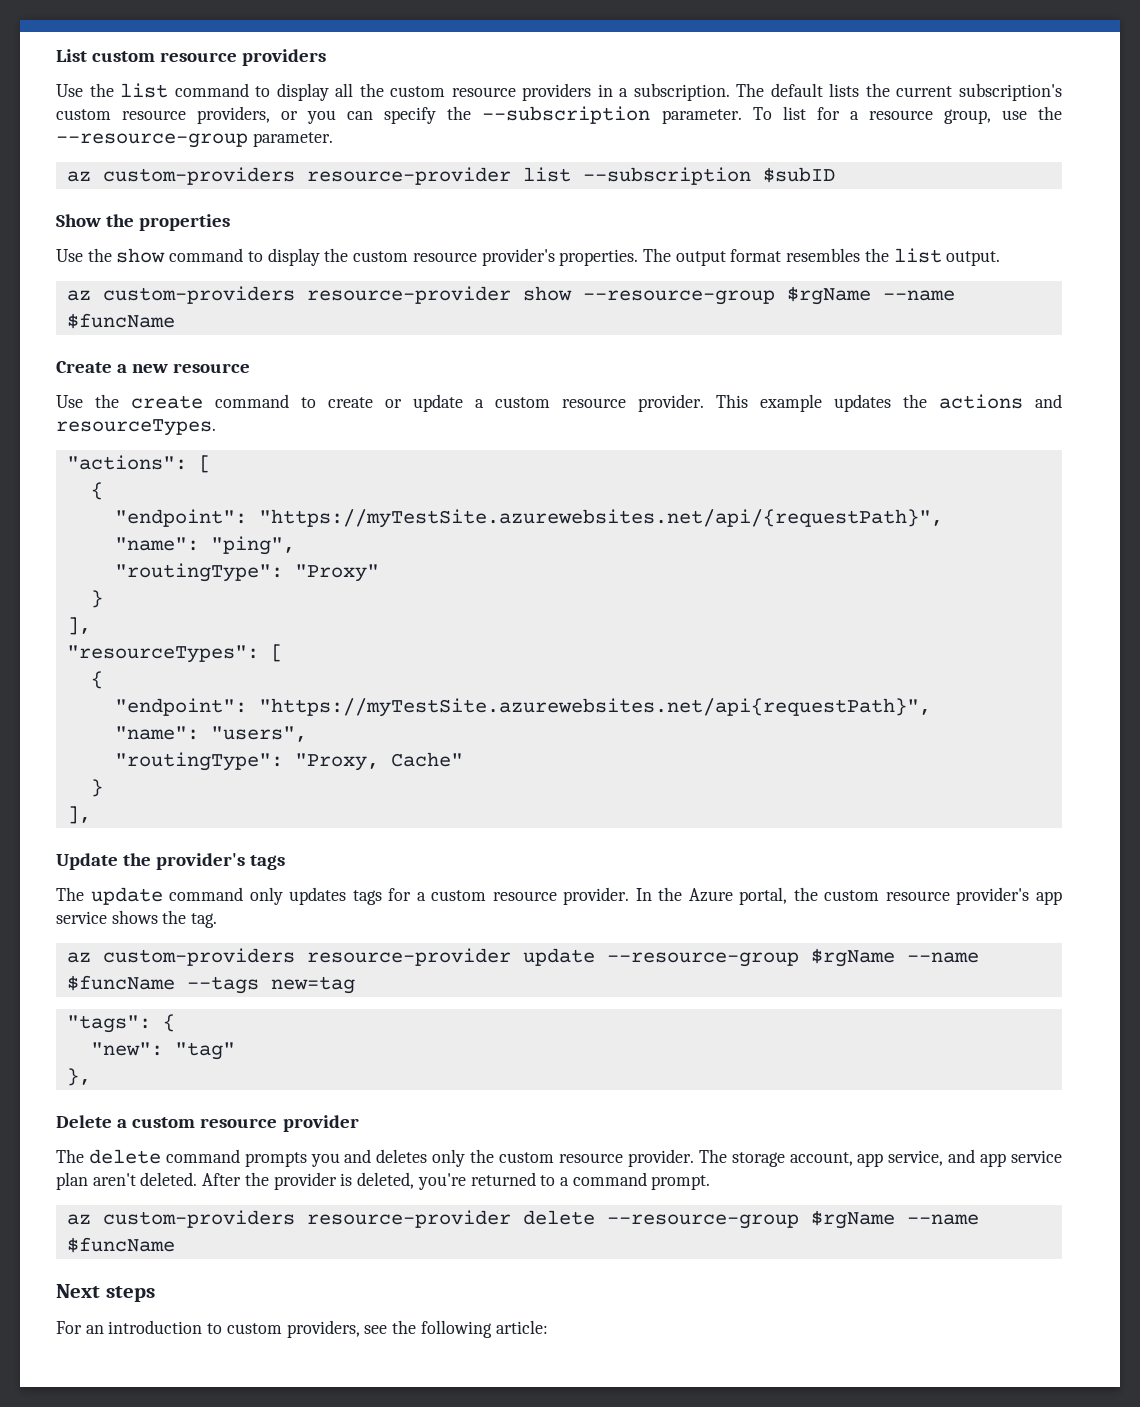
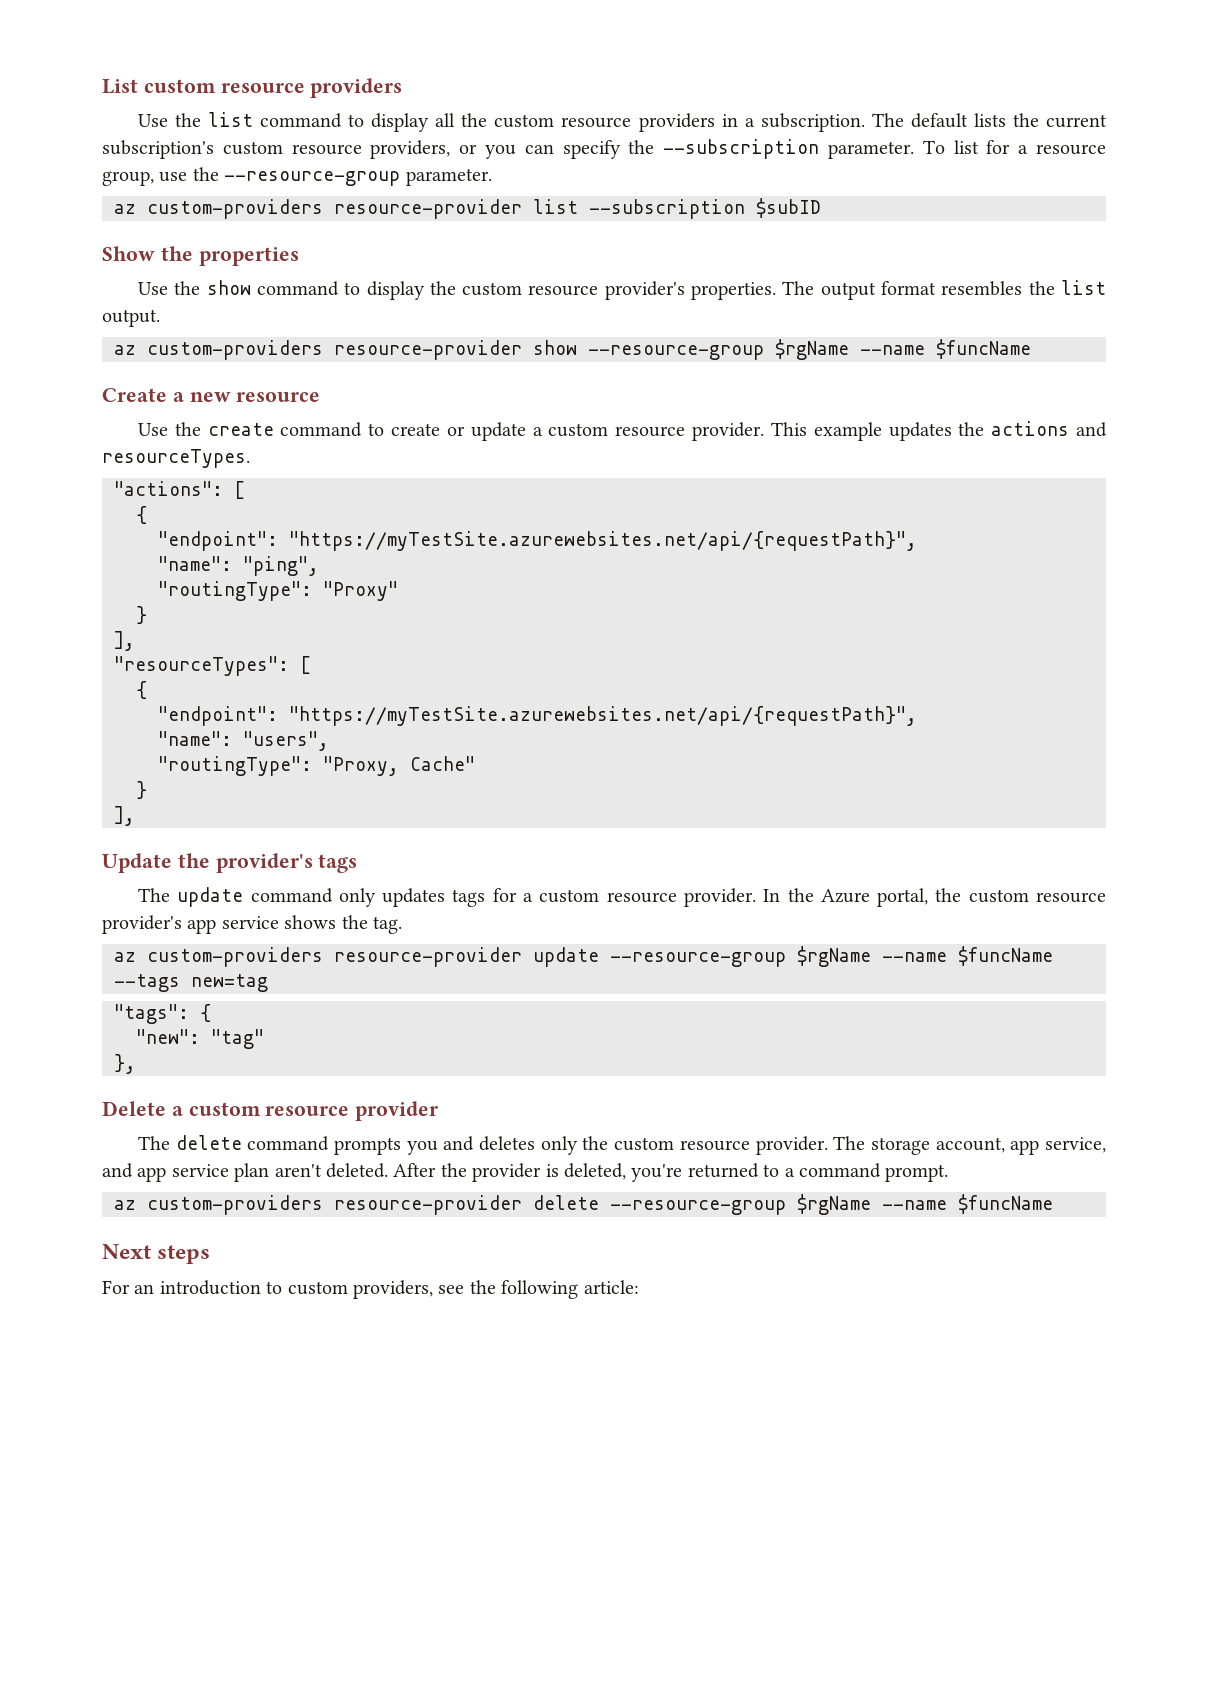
  "resourceTypes": [
  {
- "endpoint": "https://myTestSite.azurewebsites.net/api{requestPath}",
+ "endpoint": "https://myTestSite.azurewebsites.net/api/{requestPath}",

